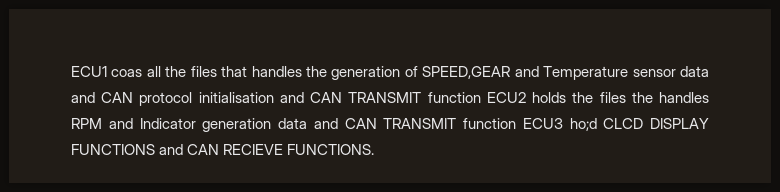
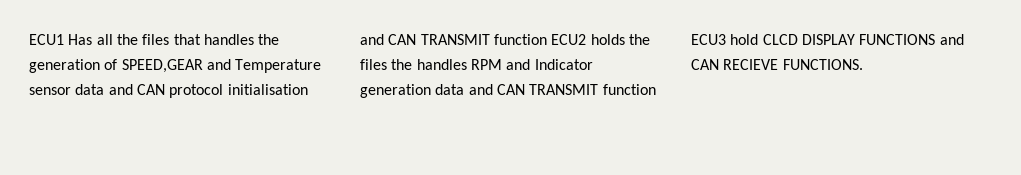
- ECU1 coas all the files that handles the generation of SPEED,GEAR and Temperature sensor data and CAN protocol initialisation and CAN TRANSMIT function ECU2 holds the files the handles RPM and Indicator generation data and CAN TRANSMIT function ECU3 ho;d CLCD DISPLAY FUNCTIONS and CAN RECIEVE FUNCTIONS.
+ ECU1 Has all the files that handles the generation of SPEED,GEAR and Temperature sensor data and CAN protocol initialisation and CAN TRANSMIT function ECU2 holds the files the handles RPM and Indicator generation data and CAN TRANSMIT function ECU3 hold CLCD DISPLAY FUNCTIONS and CAN RECIEVE FUNCTIONS.

